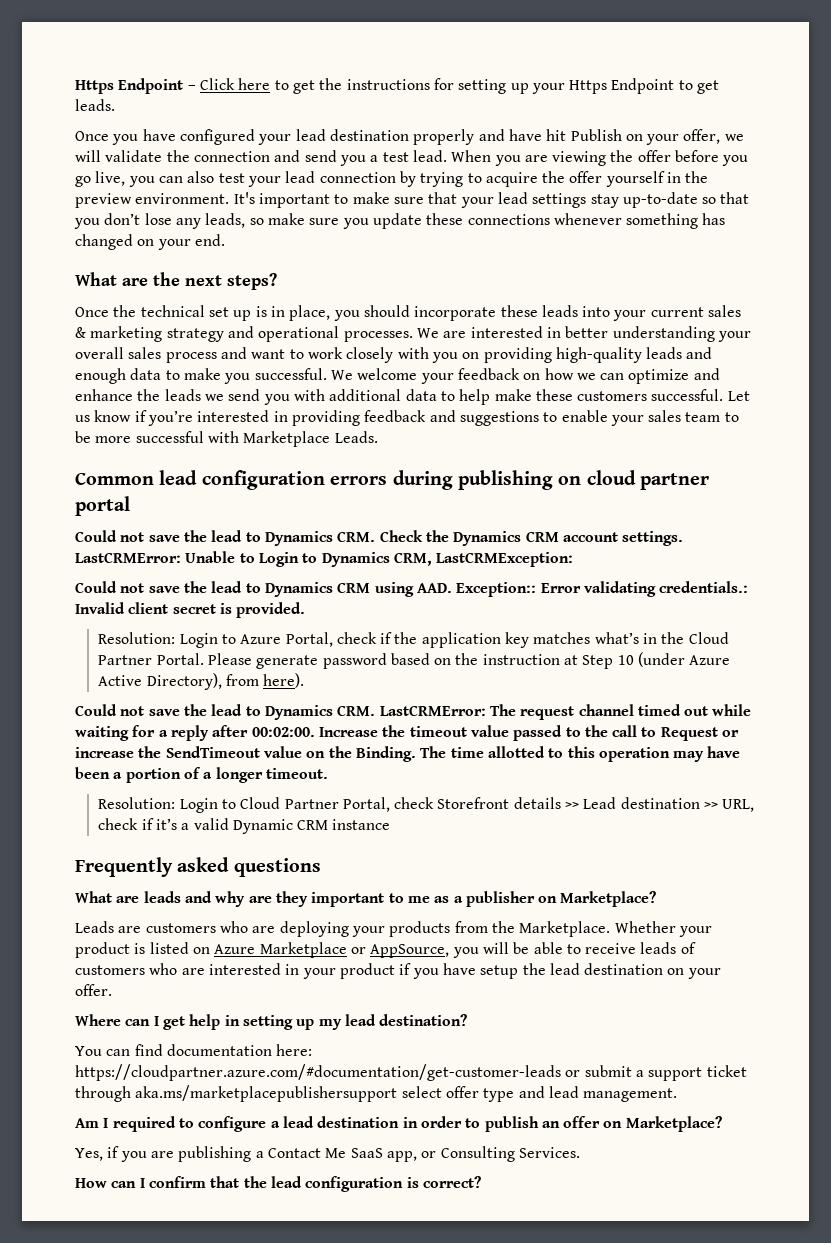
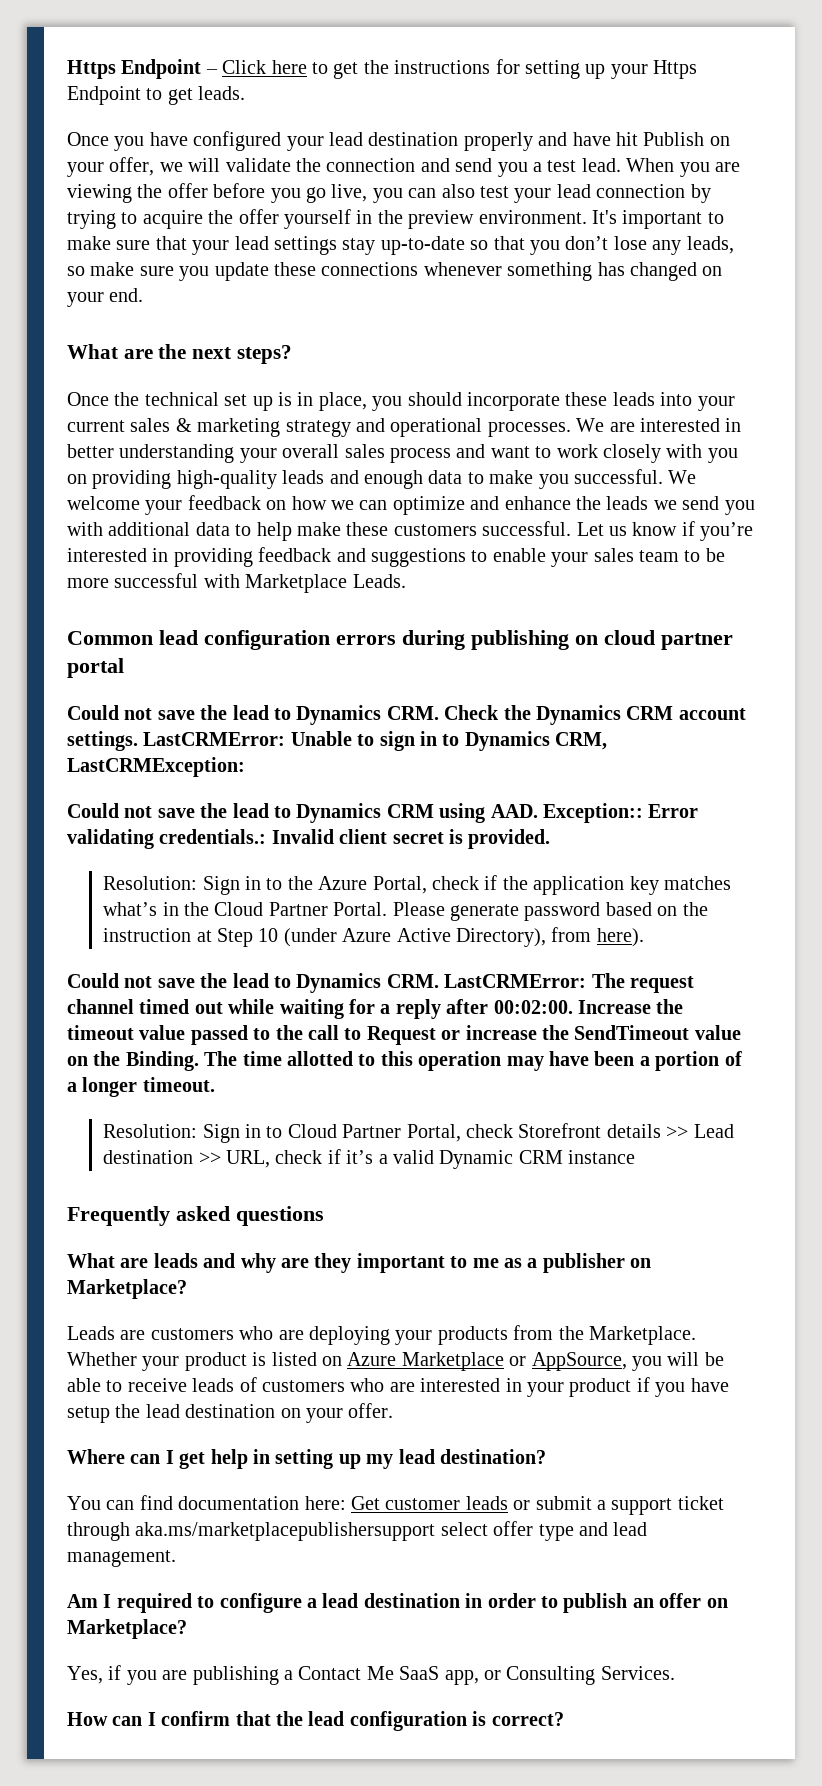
- LastCRMError: Unable to Login to Dynamics CRM, LastCRMException:
+ LastCRMError: Unable to sign in to Dynamics CRM, LastCRMException:
- Resolution: Login to Azure Portal, check if the application key matches what’s in the Cloud Partner Portal.
+ Resolution: Sign in to the Azure Portal, check if the application key matches what’s in the Cloud Partner Portal.
- Resolution: Login to Cloud Partner Portal, check Storefront details >> Lead destination >> URL, check if it’s a valid Dynamic CRM instance
+ Resolution: Sign in to Cloud Partner Portal, check Storefront details >> Lead destination >> URL, check if it’s a valid Dynamic CRM instance
- You can find documentation here: https://cloudpartner.azure.com/#documentation/get-customer-leads or submit a support ticket through aka.ms/marketplacepublishersupport select offer type and lead management.
+ You can find documentation here: Get customer leads or submit a support ticket through aka.ms/marketplacepublishersupport select offer type and lead management.

